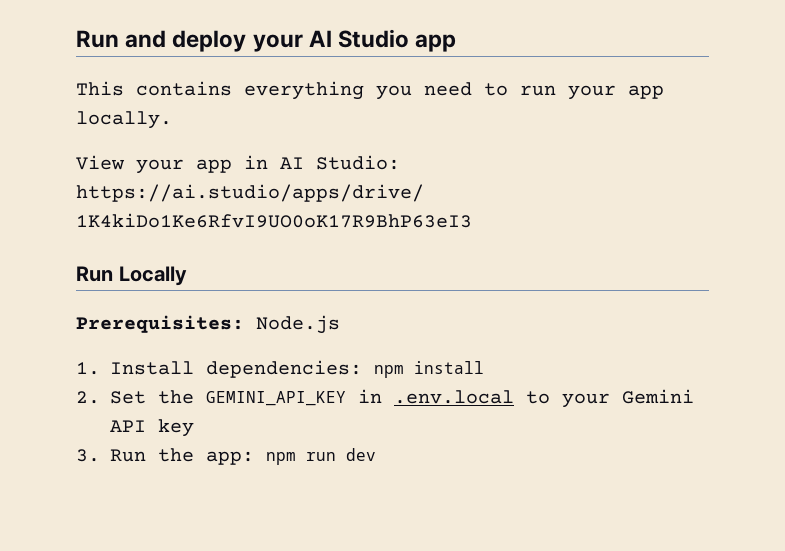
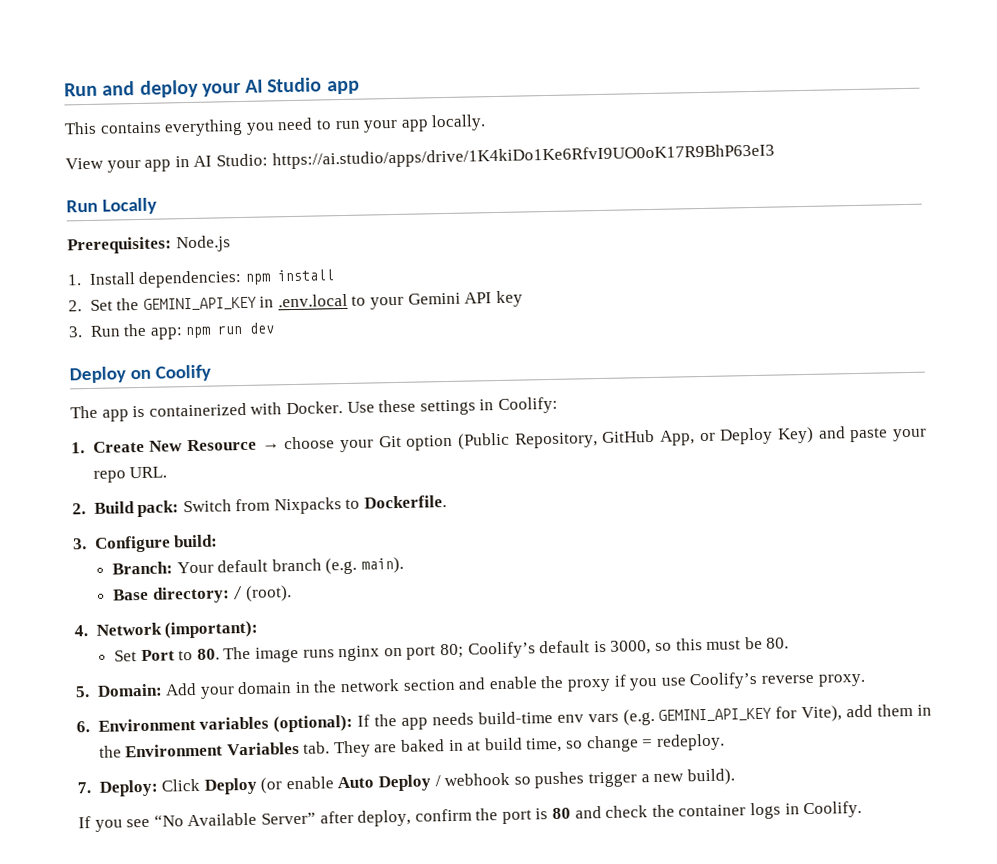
+ Deploy on Coolify
+ The app is containerized with Docker. Use these settings in Coolify:
+ 1. Create New Resource → choose your Git option (Public Repository, GitHub App, or Deploy Key) and paste your repo URL.
+ 2. Build pack: Switch from Nixpacks to Dockerfile.
+ 3. Configure build:
+ Branch: Your default branch (e.g. main).
+ Base directory: / (root).
+ 4. Network (important):
+ Set Port to 80. The image runs nginx on port 80; Coolify’s default is 3000, so this must be 80.
+ 5. Domain: Add your domain in the network section and enable the proxy if you use Coolify’s reverse proxy.
+ 6. Environment variables (optional): If the app needs build-time env vars (e.g. GEMINI_API_KEY for Vite), add them in the Environment Variables tab. They are baked in at build time, so change = redeploy.
+ 7. Deploy: Click Deploy (or enable Auto Deploy / webhook so pushes trigger a new build).
+ If you see “No Available Server” after deploy, confirm the port is 80 and check the container logs in Coolify.

